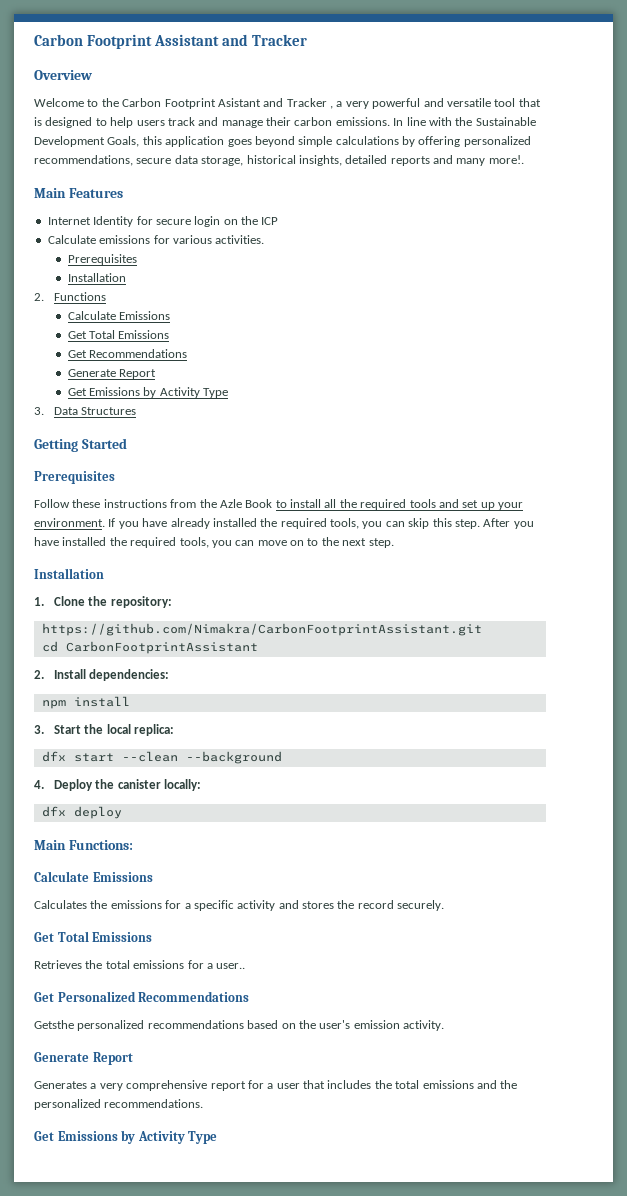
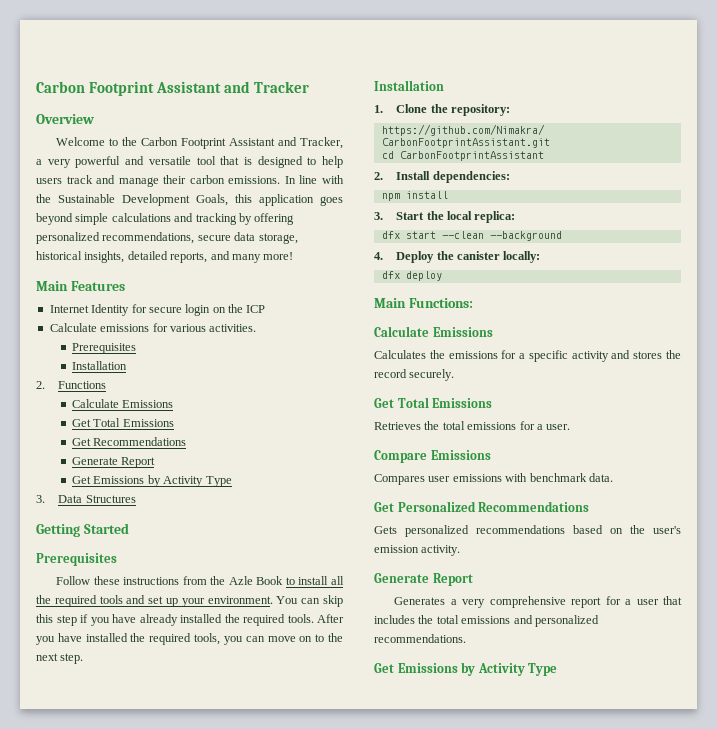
- Welcome to the Carbon Footprint Asistant and Tracker , a very powerful and versatile tool that is designed to help users track and manage their carbon emissions.
+ Welcome to the Carbon Footprint Assistant and Tracker, a very powerful and versatile tool that is designed to help users track and manage their carbon emissions.
- In line with the Sustainable Development Goals, this application goes beyond simple calculations by offering personalized recommendations, secure data storage, historical insights, detailed reports and many more!.
+ In line with the Sustainable Development Goals, this application goes beyond simple calculations and tracking by offering personalized recommendations, secure data storage, historical insights, detailed reports, and many more!
- If you have already installed the required tools, you can skip this step.
+ You can skip this step if you have already installed the required tools.
- Retrieves the total emissions for a user..
+ Retrieves the total emissions for a user.
+ Compare Emissions
+ Compares user emissions with benchmark data.
- Getsthe personalized recommendations based on the user's emission activity.
+ Gets personalized recommendations based on the user's emission activity.
- Generates a very comprehensive report for a user that includes the total emissions and the personalized recommendations.
+ Generates a very comprehensive report for a user that includes the total emissions and personalized recommendations.

